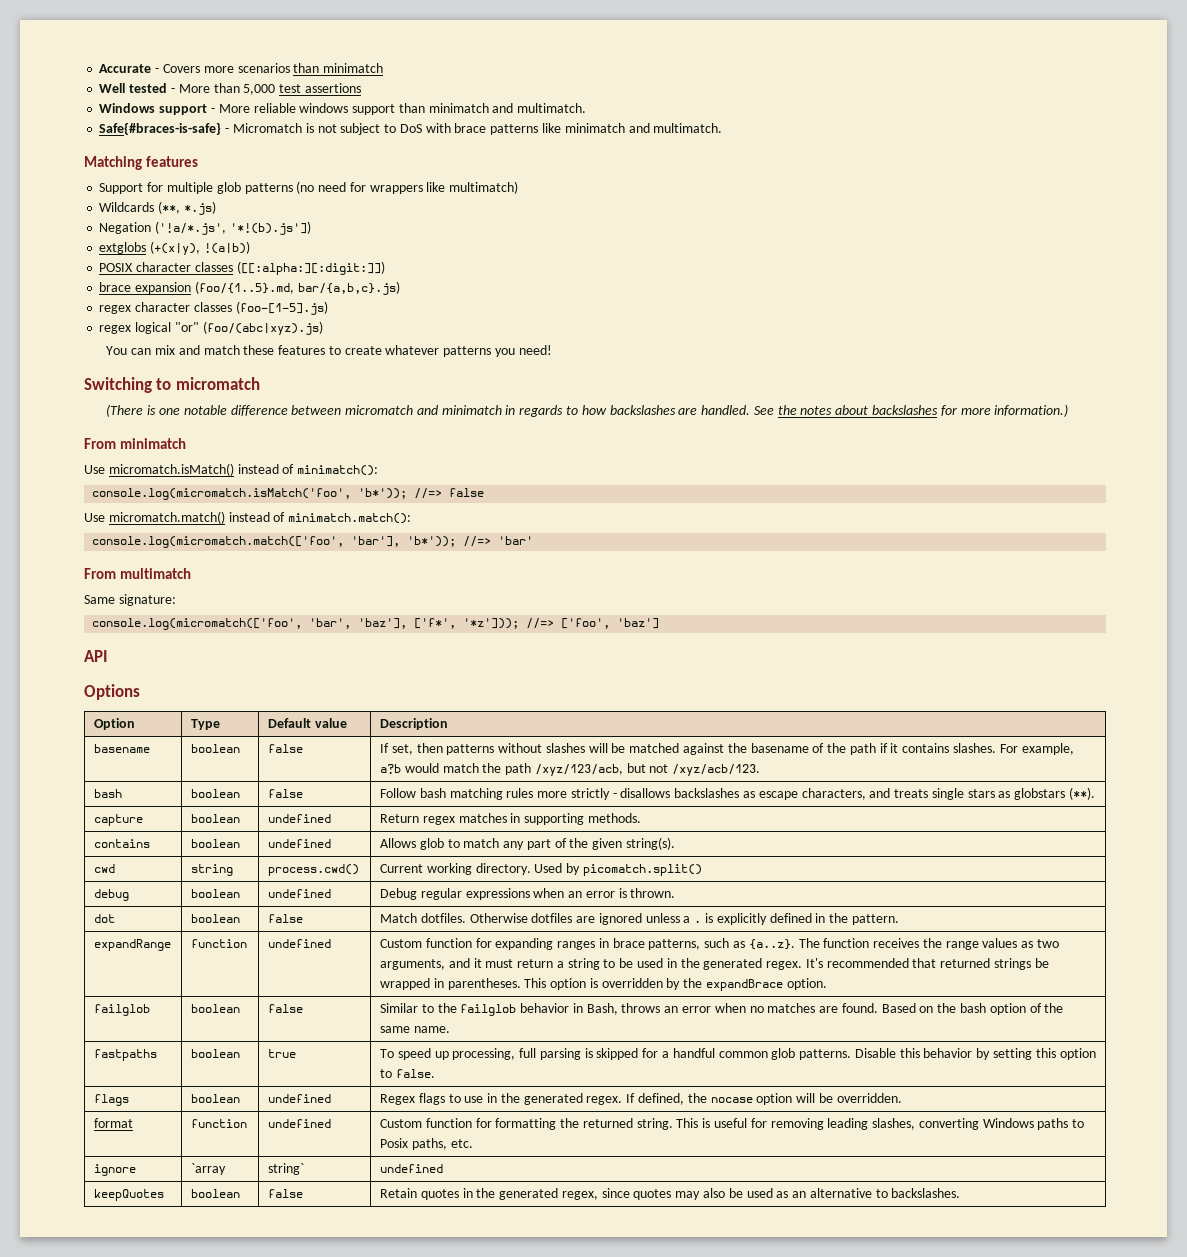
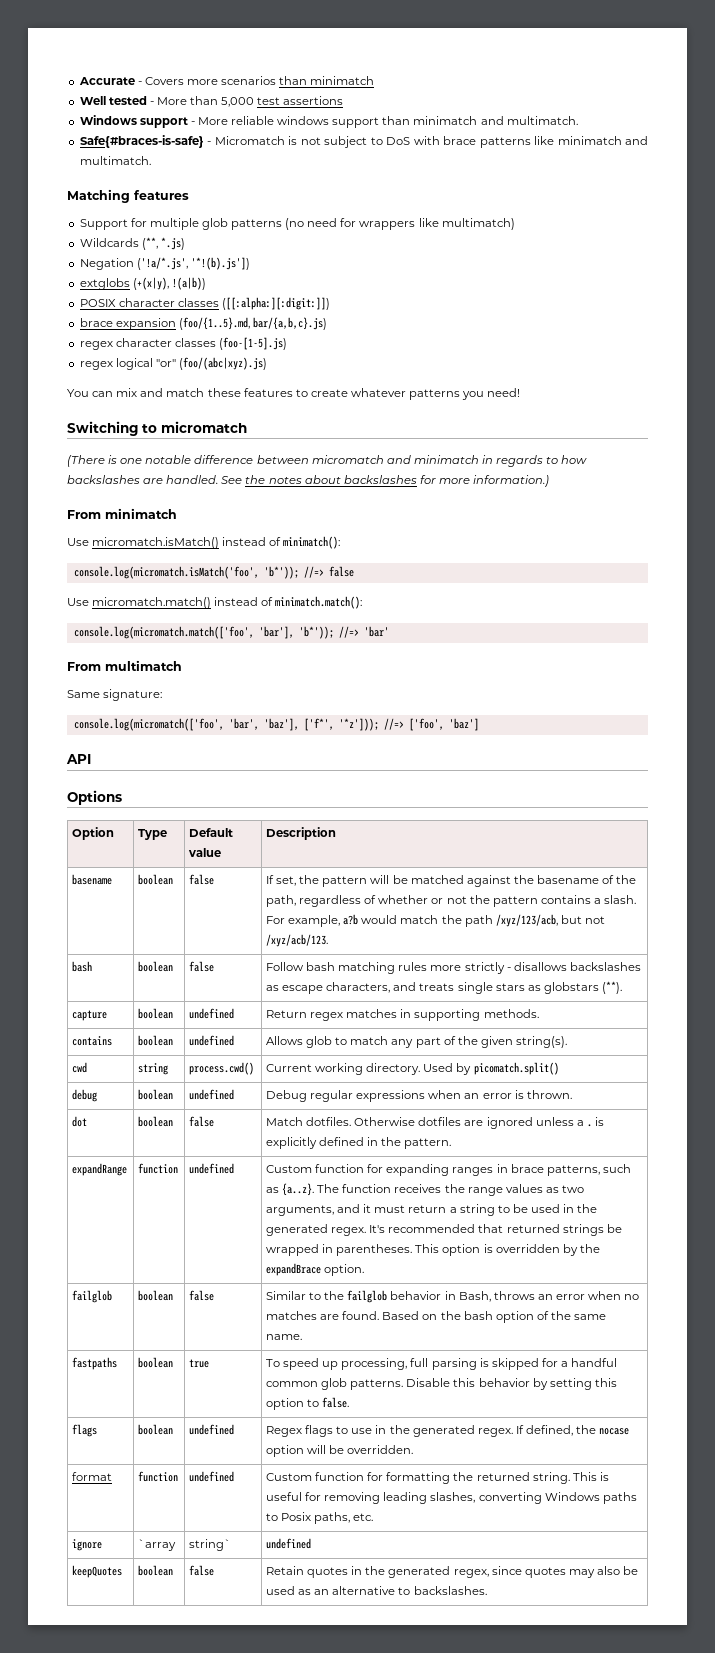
- basename | boolean | false | If set, then patterns without slashes will be matched against the basename of the path if it contains slashes. For example, a?b would match the path /xyz/123/acb, but not /xyz/acb/123.
+ basename | boolean | false | If set, the pattern will be matched against the basename of the path, regardless of whether or not the pattern contains a slash. For example, a?b would match the path /xyz/123/acb, but not /xyz/acb/123.

